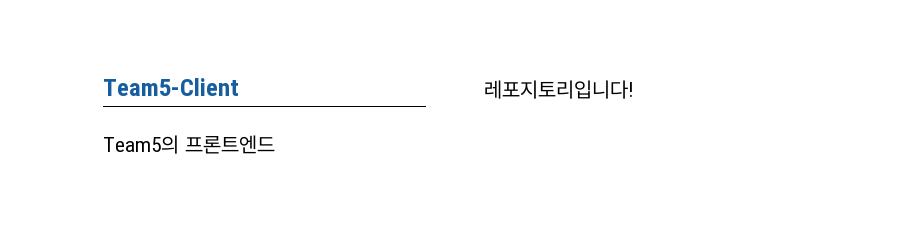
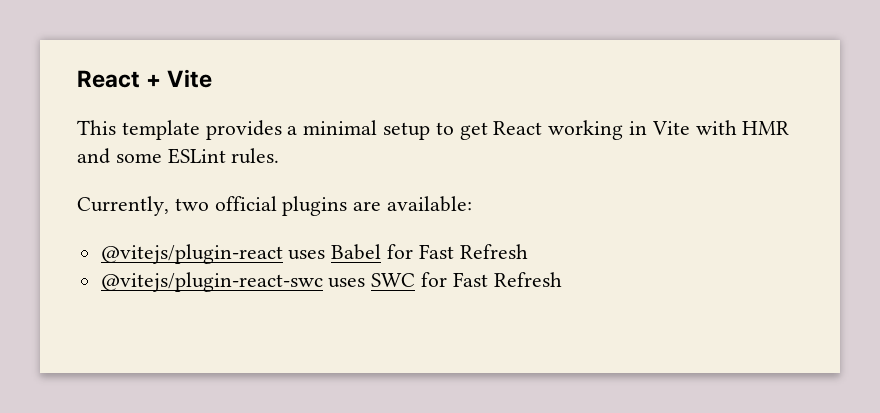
- Team5-Client
- Team5의 프론트엔드 레포지토리입니다!
+ React + Vite
+ This template provides a minimal setup to get React working in Vite with HMR and some ESLint rules.
+ Currently, two official plugins are available:
+ @vitejs/plugin-react uses Babel for Fast Refresh
+ @vitejs/plugin-react-swc uses SWC for Fast Refresh

